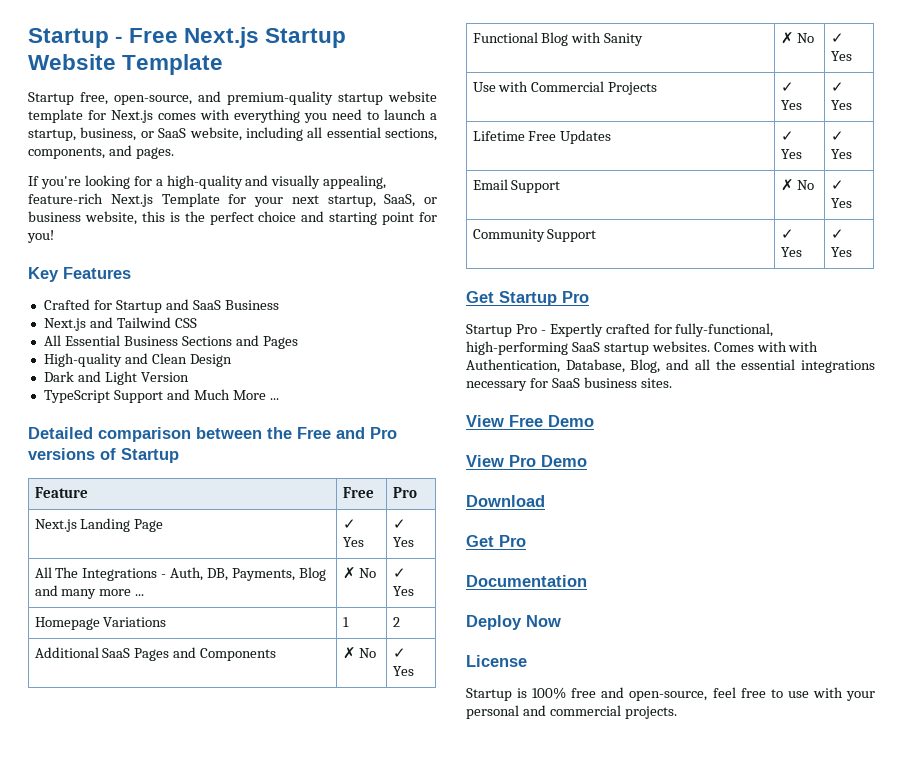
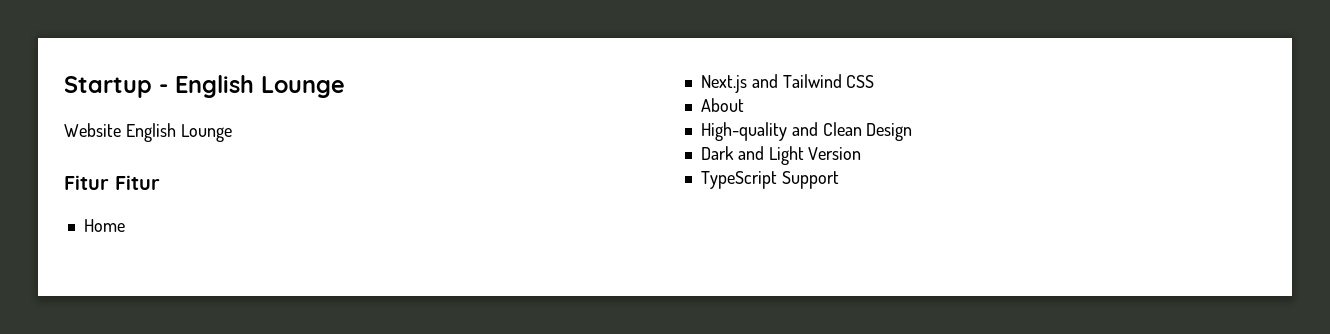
- Startup - Free Next.js Startup Website Template
- Startup free, open-source, and premium-quality startup website template for Next.js comes with everything you need to launch a startup, business, or SaaS website, including all essential sections, components, and pages.
- If you're looking for a high-quality and visually appealing, feature-rich Next.js Template for your next startup, SaaS, or business website, this is the perfect choice and starting point for you!
- Key Features
- Crafted for Startup and SaaS Business
+ Startup - English Lounge
+ Website English Lounge
+ Fitur Fitur
+ Home
  Next.js and Tailwind CSS
- All Essential Business Sections and Pages
+ About
- TypeScript Support and Much More ...
- Detailed comparison between the Free and Pro versions of Startup
- Feature | Free | Pro
- Next.js Landing Page | ✓ Yes | ✓ Yes
- All The Integrations - Auth, DB, Payments, Blog and many more ... | ✗ No | ✓ Yes
- Homepage Variations | 1 | 2
- Additional SaaS Pages and Components | ✗ No | ✓ Yes
- Functional Blog with Sanity | ✗ No | ✓ Yes
- Use with Commercial Projects | ✓ Yes | ✓ Yes
- Lifetime Free Updates | ✓ Yes | ✓ Yes
- Email Support | ✗ No | ✓ Yes
- Community Support | ✓ Yes | ✓ Yes
- Get Startup Pro
- Startup Pro - Expertly crafted for fully-functional, high-performing SaaS startup websites. Comes with with Authentication, Database, Blog, and all the essential integrations necessary for SaaS business sites.
- View Free Demo
- View Pro Demo
- Download
- Get Pro
- Documentation
- Deploy Now
- License
- Startup is 100% free and open-source, feel free to use with your personal and commercial projects.
+ TypeScript Support

